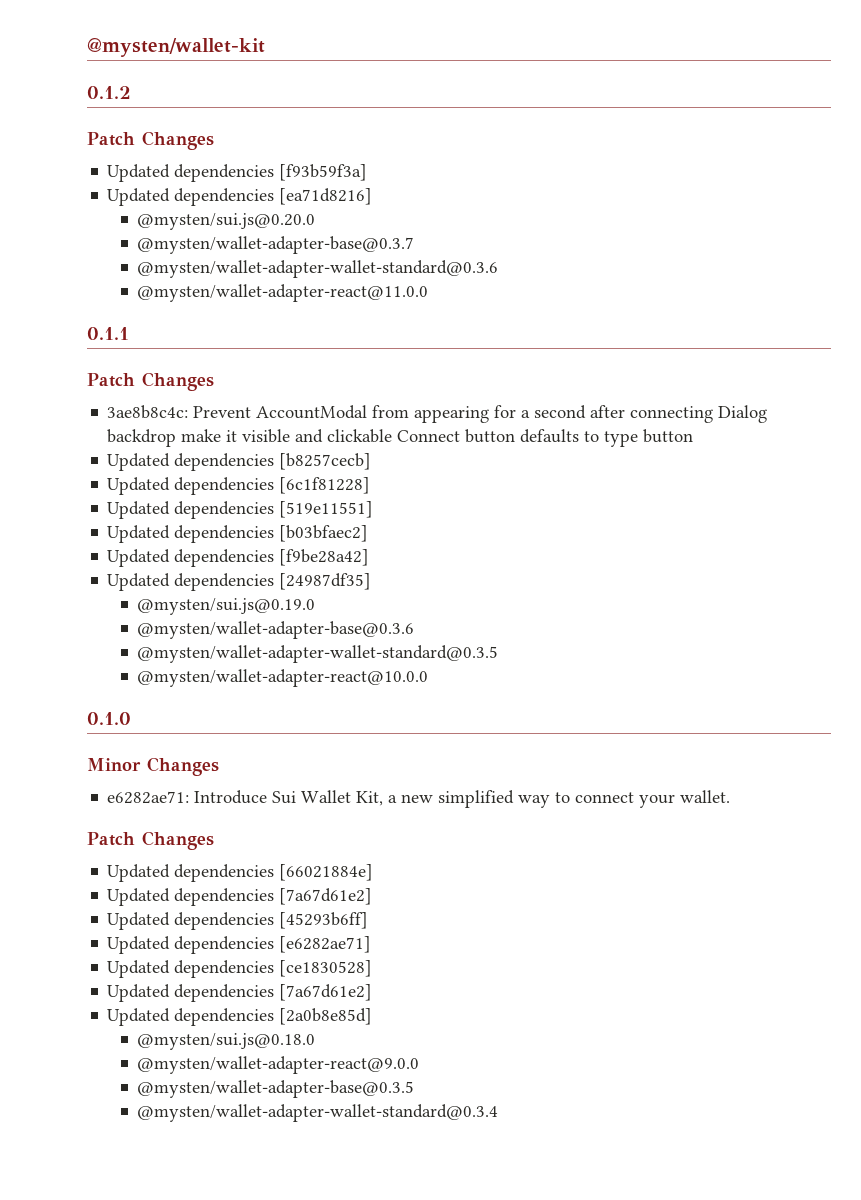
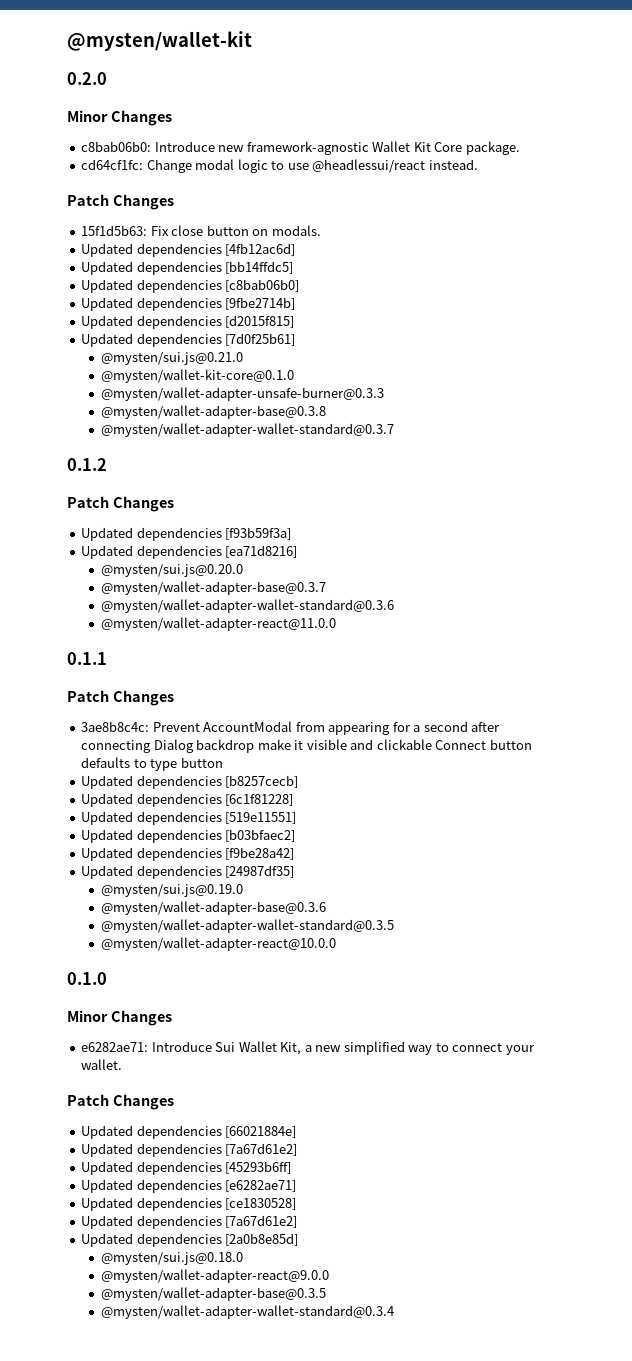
+ 0.2.0
+ Minor Changes
+ c8bab06b0: Introduce new framework-agnostic Wallet Kit Core package.
+ cd64cf1fc: Change modal logic to use @headlessui/react instead.
+ Patch Changes
+ 15f1d5b63: Fix close button on modals.
+ Updated dependencies [4fb12ac6d]
+ Updated dependencies [bb14ffdc5]
+ Updated dependencies [c8bab06b0]
+ Updated dependencies [9fbe2714b]
+ Updated dependencies [d2015f815]
+ Updated dependencies [7d0f25b61]
+ @mysten/sui.js@0.21.0
+ @mysten/wallet-kit-core@0.1.0
+ @mysten/wallet-adapter-unsafe-burner@0.3.3
+ @mysten/wallet-adapter-base@0.3.8
+ @mysten/wallet-adapter-wallet-standard@0.3.7

